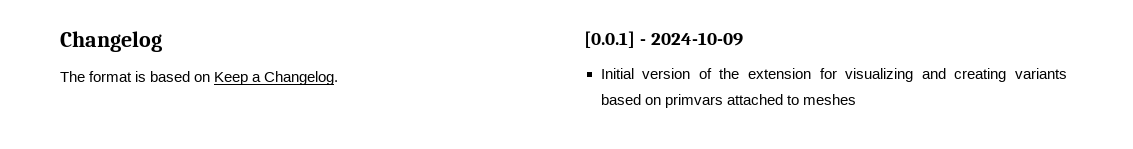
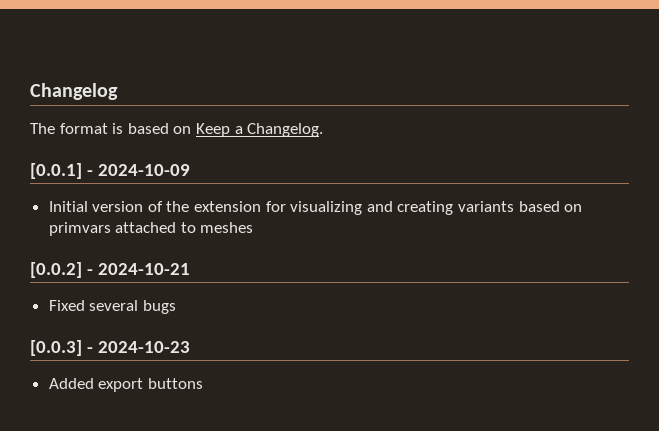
+ [0.0.2] - 2024-10-21
+ Fixed several bugs
+ [0.0.3] - 2024-10-23
+ Added export buttons

